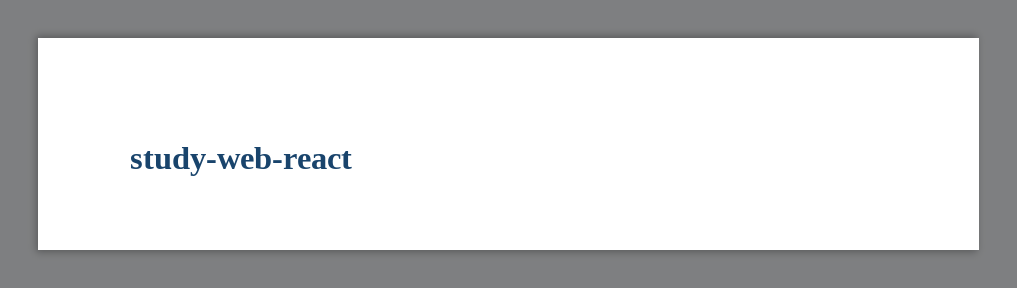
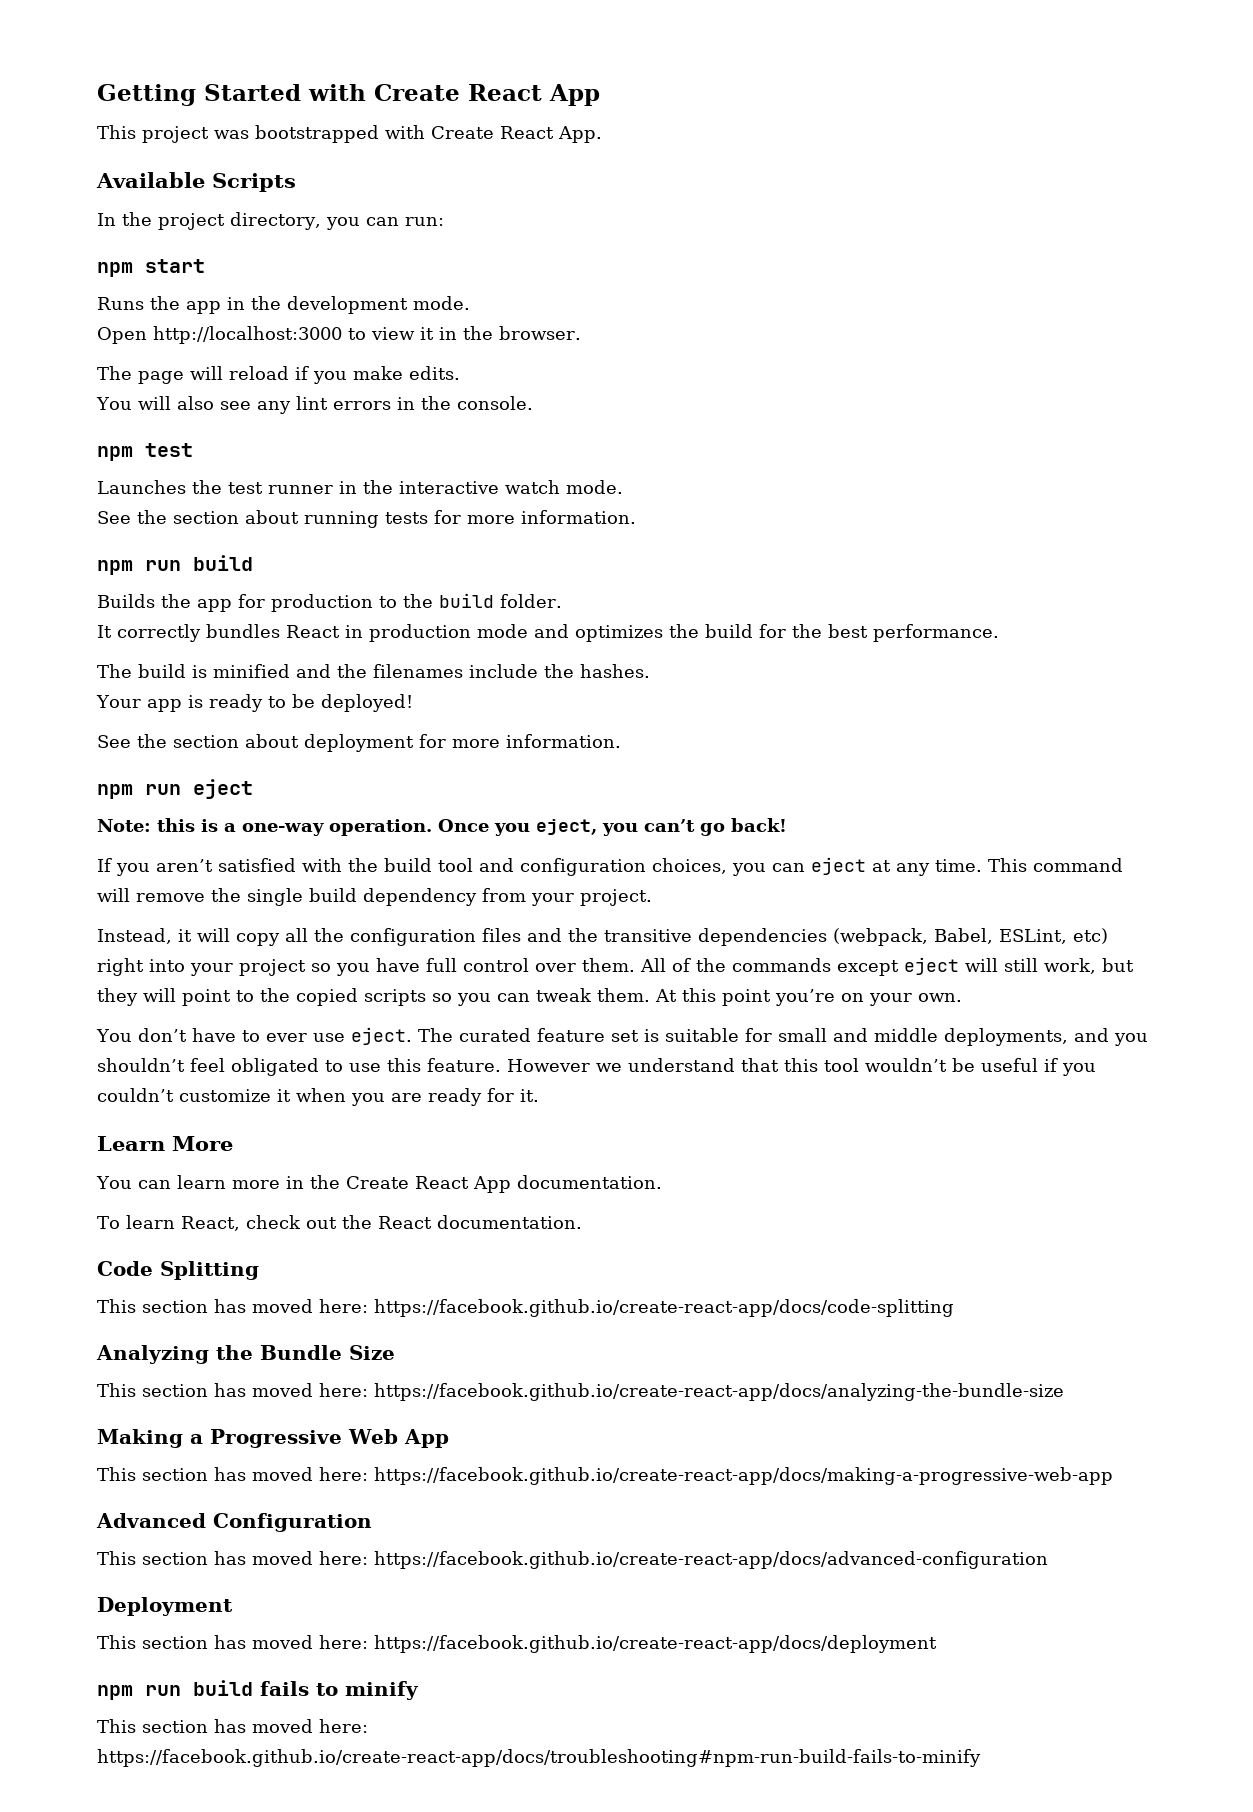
- study-web-react
+ Getting Started with Create React App
+ This project was bootstrapped with Create React App.
+ Available Scripts
+ In the project directory, you can run:
+ npm start
+ Runs the app in the development mode.
+ Open http://localhost:3000 to view it in the browser.
+ The page will reload if you make edits.
+ You will also see any lint errors in the console.
+ npm test
+ Launches the test runner in the interactive watch mode.
+ See the section about running tests for more information.
+ npm run build
+ Builds the app for production to the build folder.
+ It correctly bundles React in production mode and optimizes the build for the best performance.
+ The build is minified and the filenames include the hashes.
+ Your app is ready to be deployed!
+ See the section about deployment for more information.
+ npm run eject
+ Note: this is a one-way operation. Once you eject, you can’t go back!
+ If you aren’t satisfied with the build tool and configuration choices, you can eject at any time. This command will remove the single build dependency from your project.
+ Instead, it will copy all the configuration files and the transitive dependencies (webpack, Babel, ESLint, etc) right into your project so you have full control over them. All of the commands except eject will still work, but they will point to the copied scripts so you can tweak them. At this point you’re on your own.
+ You don’t have to ever use eject. The curated feature set is suitable for small and middle deployments, and you shouldn’t feel obligated to use this feature. However we understand that this tool wouldn’t be useful if you couldn’t customize it when you are ready for it.
+ Learn More
+ You can learn more in the Create React App documentation.
+ To learn React, check out the React documentation.
+ Code Splitting
+ This section has moved here: https://facebook.github.io/create-react-app/docs/code-splitting
+ Analyzing the Bundle Size
+ This section has moved here: https://facebook.github.io/create-react-app/docs/analyzing-the-bundle-size
+ Making a Progressive Web App
+ This section has moved here: https://facebook.github.io/create-react-app/docs/making-a-progressive-web-app
+ Advanced Configuration
+ This section has moved here: https://facebook.github.io/create-react-app/docs/advanced-configuration
+ Deployment
+ This section has moved here: https://facebook.github.io/create-react-app/docs/deployment
+ npm run build fails to minify
+ This section has moved here: https://facebook.github.io/create-react-app/docs/troubleshooting#npm-run-build-fails-to-minify

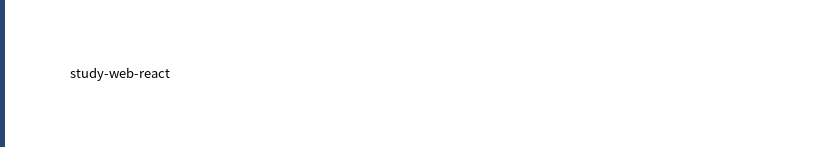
- Getting Started with Create React App
- This project was bootstrapped with Create React App.
- Available Scripts
- In the project directory, you can run:
- npm start
- Runs the app in the development mode.
- Open http://localhost:3000 to view it in the browser.
- The page will reload if you make edits.
- You will also see any lint errors in the console.
- npm test
- Launches the test runner in the interactive watch mode.
- See the section about running tests for more information.
- npm run build
- Builds the app for production to the build folder.
- It correctly bundles React in production mode and optimizes the build for the best performance.
- The build is minified and the filenames include the hashes.
- Your app is ready to be deployed!
- See the section about deployment for more information.
- npm run eject
- Note: this is a one-way operation. Once you eject, you can’t go back!
- If you aren’t satisfied with the build tool and configuration choices, you can eject at any time. This command will remove the single build dependency from your project.
- Instead, it will copy all the configuration files and the transitive dependencies (webpack, Babel, ESLint, etc) right into your project so you have full control over them. All of the commands except eject will still work, but they will point to the copied scripts so you can tweak them. At this point you’re on your own.
- You don’t have to ever use eject. The curated feature set is suitable for small and middle deployments, and you shouldn’t feel obligated to use this feature. However we understand that this tool wouldn’t be useful if you couldn’t customize it when you are ready for it.
- Learn More
- You can learn more in the Create React App documentation.
- To learn React, check out the React documentation.
- Code Splitting
- This section has moved here: https://facebook.github.io/create-react-app/docs/code-splitting
- Analyzing the Bundle Size
- This section has moved here: https://facebook.github.io/create-react-app/docs/analyzing-the-bundle-size
- Making a Progressive Web App
- This section has moved here: https://facebook.github.io/create-react-app/docs/making-a-progressive-web-app
- Advanced Configuration
- This section has moved here: https://facebook.github.io/create-react-app/docs/advanced-configuration
- Deployment
- This section has moved here: https://facebook.github.io/create-react-app/docs/deployment
- npm run build fails to minify
- This section has moved here: https://facebook.github.io/create-react-app/docs/troubleshooting#npm-run-build-fails-to-minify
+ study-web-react

